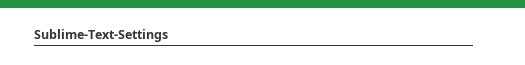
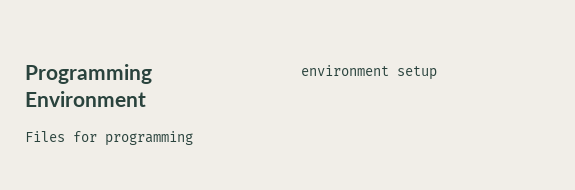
- Sublime-Text-Settings
+ Programming Environment
+ Files for programming environment setup

